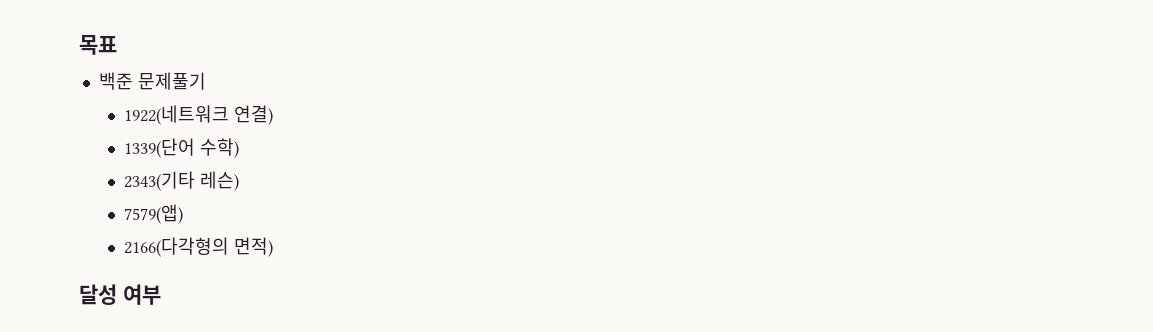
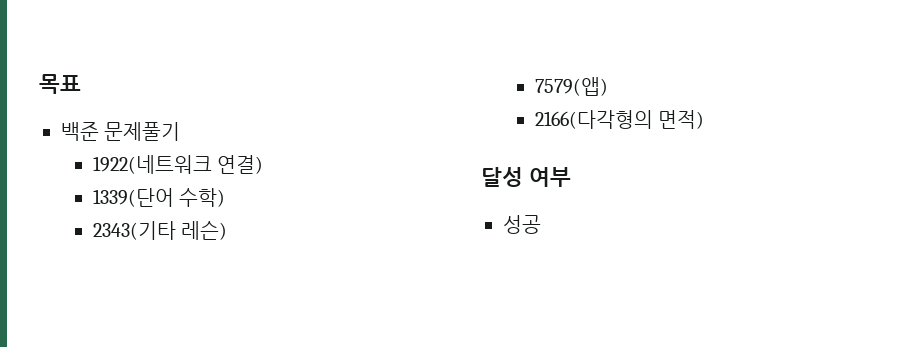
+ 성공

